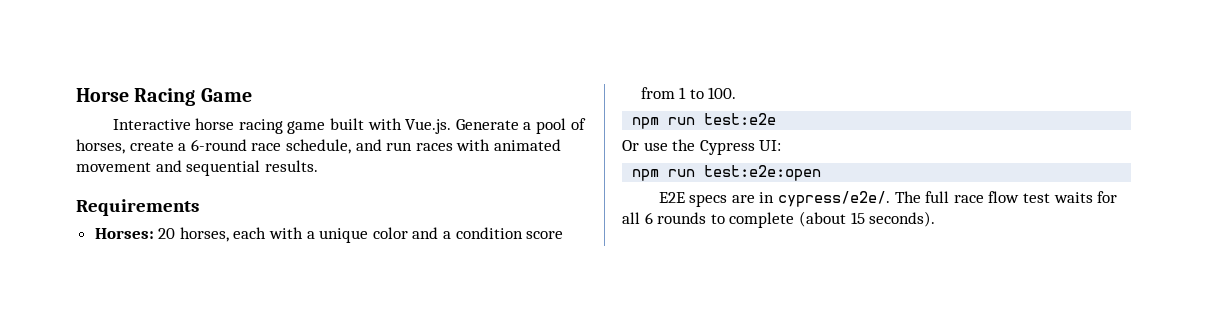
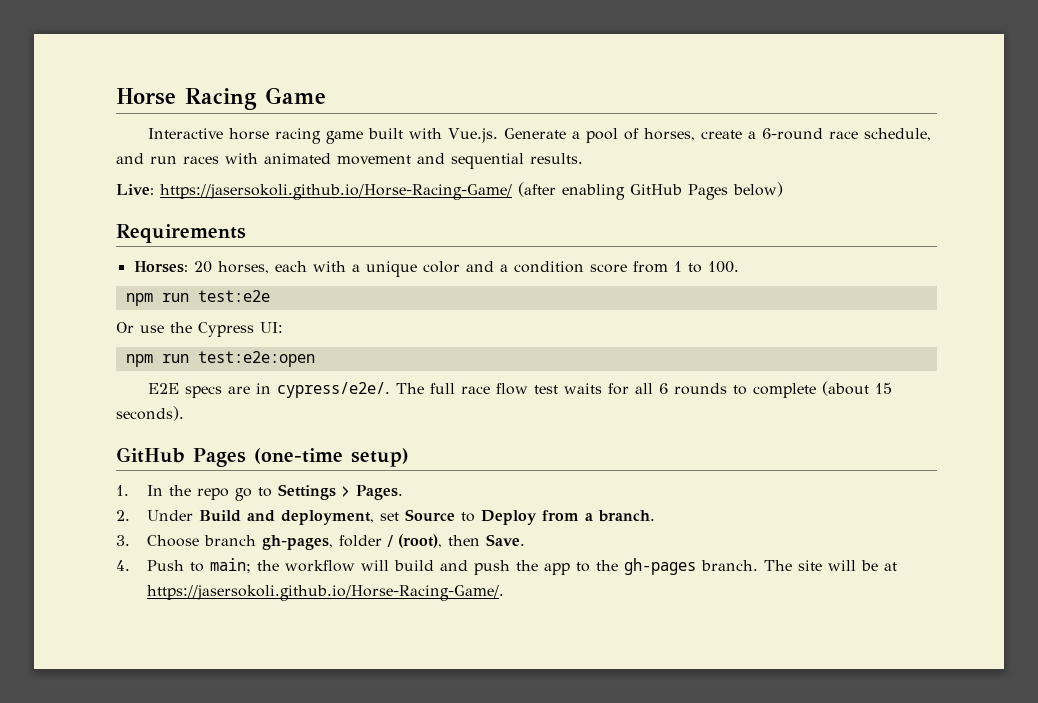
+ Live: https://jasersokoli.github.io/Horse-Racing-Game/ (after enabling GitHub Pages below)
+ GitHub Pages (one-time setup)
+ 1. In the repo go to Settings > Pages.
+ 2. Under Build and deployment, set Source to Deploy from a branch.
+ 3. Choose branch gh-pages, folder / (root), then Save.
+ 4. Push to main; the workflow will build and push the app to the gh-pages branch. The site will be at https://jasersokoli.github.io/Horse-Racing-Game/.

